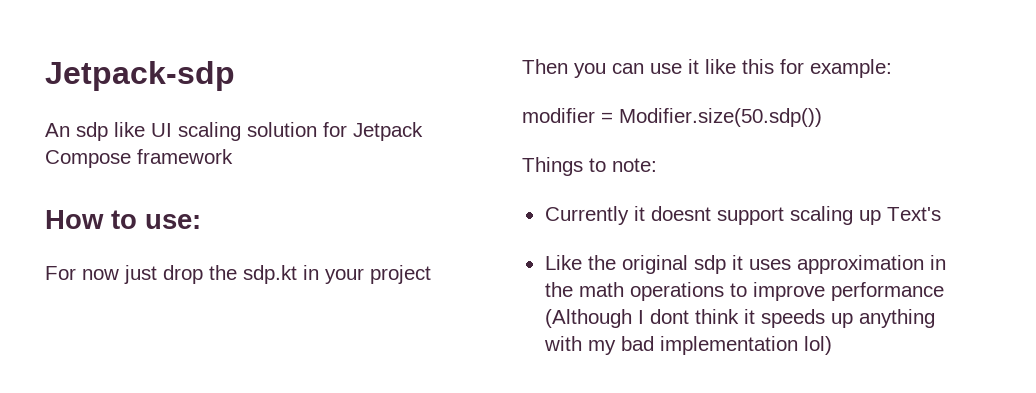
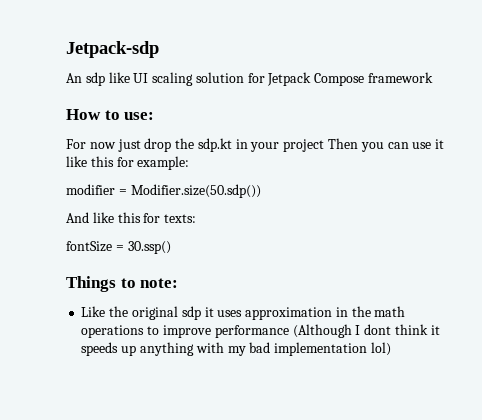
+ And like this for texts:
+ fontSize = 30.ssp()
  Things to note:
- Currently it doesnt support scaling up Text's

